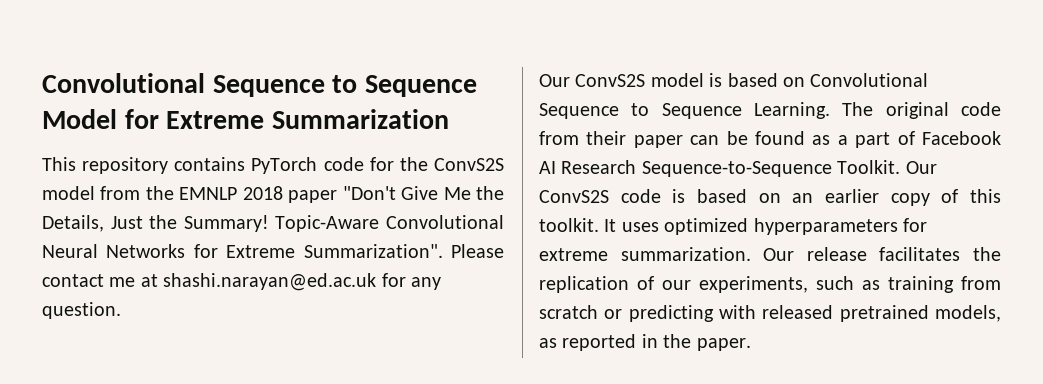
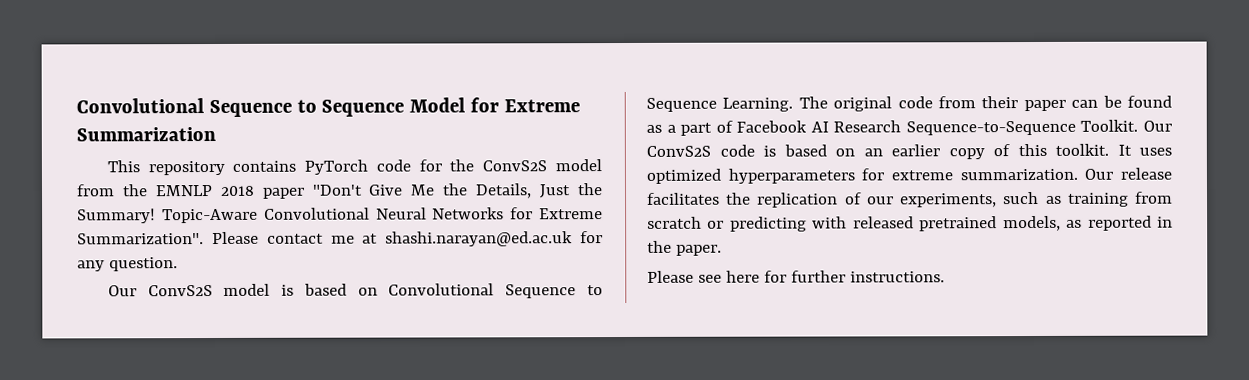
+ Please see here for further instructions.

